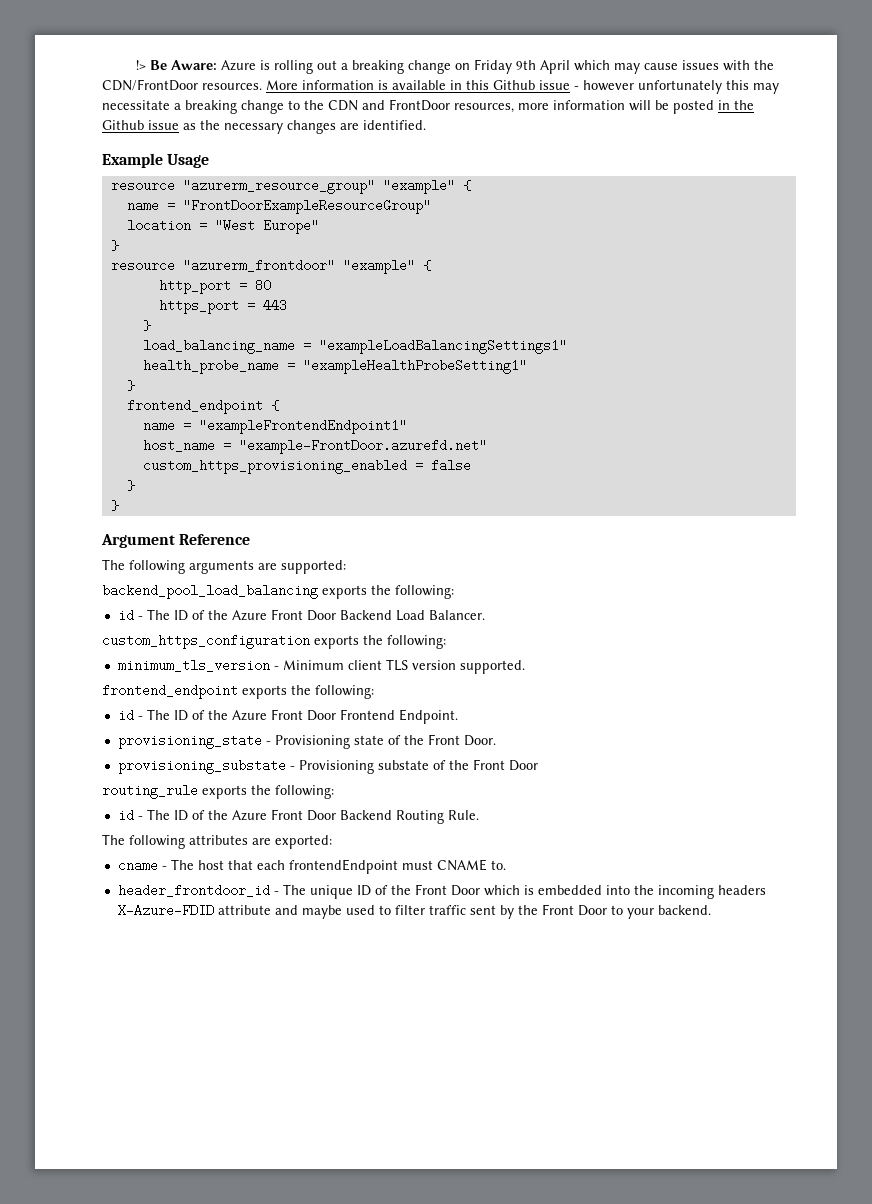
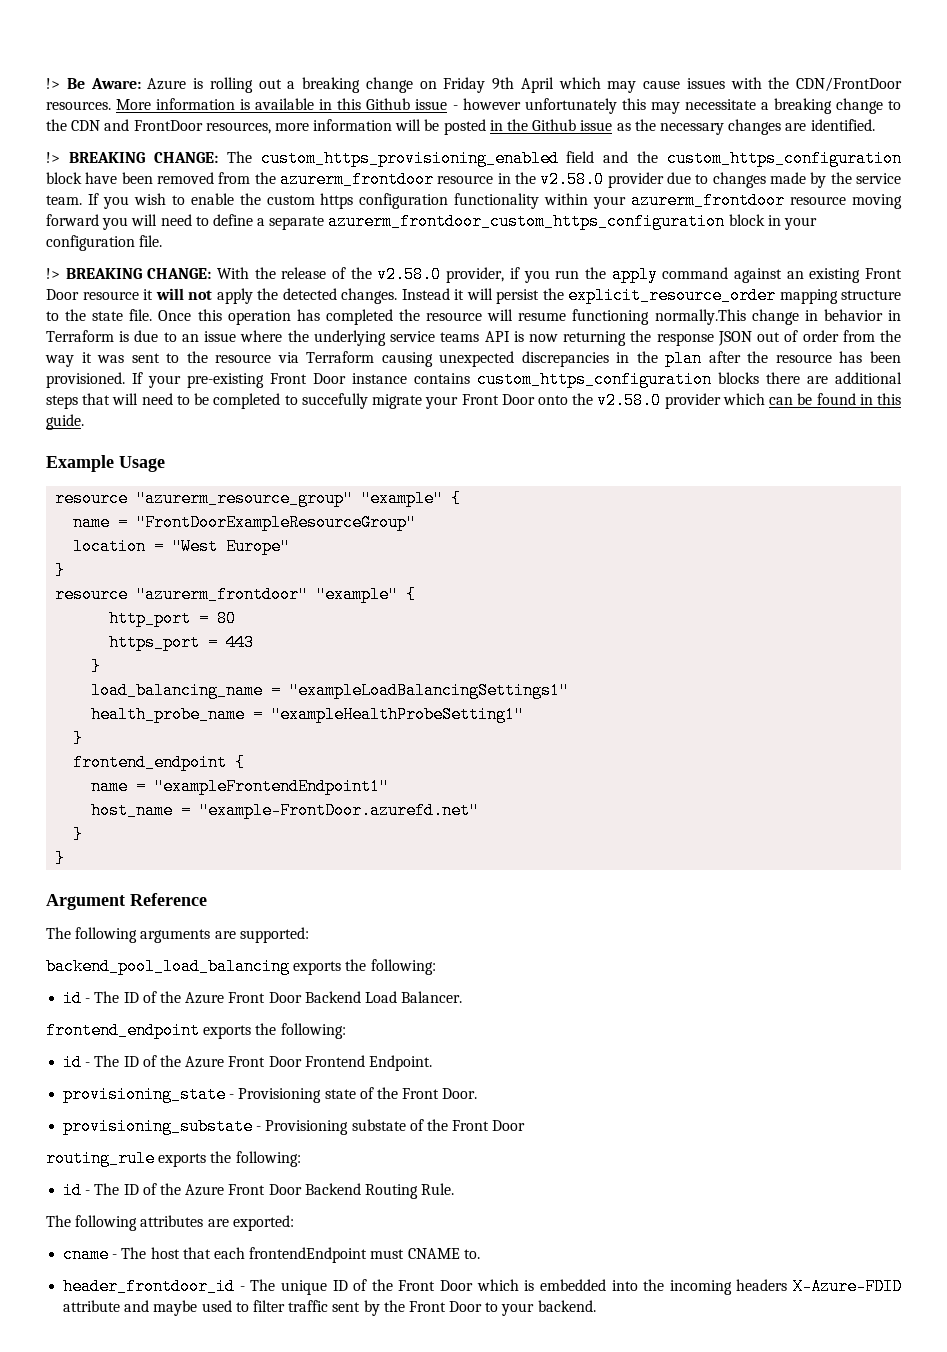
+ !> BREAKING CHANGE: The custom_https_provisioning_enabled field and the custom_https_configuration block have been removed from the azurerm_frontdoor resource in the v2.58.0 provider due to changes made by the service team. If you wish to enable the custom https configuration functionality within your azurerm_frontdoor resource moving forward you will need to define a separate azurerm_frontdoor_custom_https_configuration block in your configuration file.
+ !> BREAKING CHANGE: With the release of the v2.58.0 provider, if you run the apply command against an existing Front Door resource it will not apply the detected changes. Instead it will persist the explicit_resource_order mapping structure to the state file. Once this operation has completed the resource will resume functioning normally.This change in behavior in Terraform is due to an issue where the underlying service teams API is now returning the response JSON out of order from the way it was sent to the resource via Terraform causing unexpected discrepancies in the plan after the resource has been provisioned. If your pre-existing Front Door instance contains custom_https_configuration blocks there are additional steps that will need to be completed to succefully migrate your Front Door onto the v2.58.0 provider which can be found in this guide.
- custom_https_provisioning_enabled = false
- custom_https_configuration exports the following:
- minimum_tls_version - Minimum client TLS version supported.

